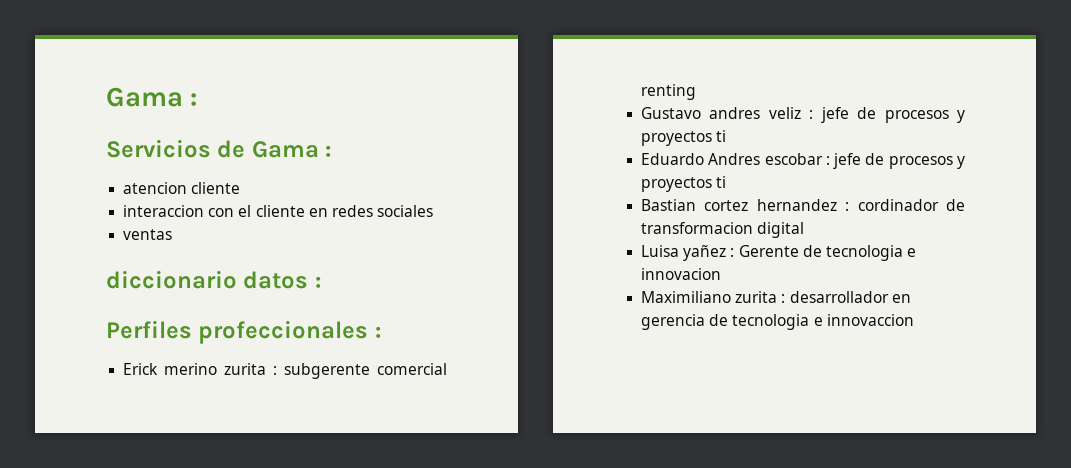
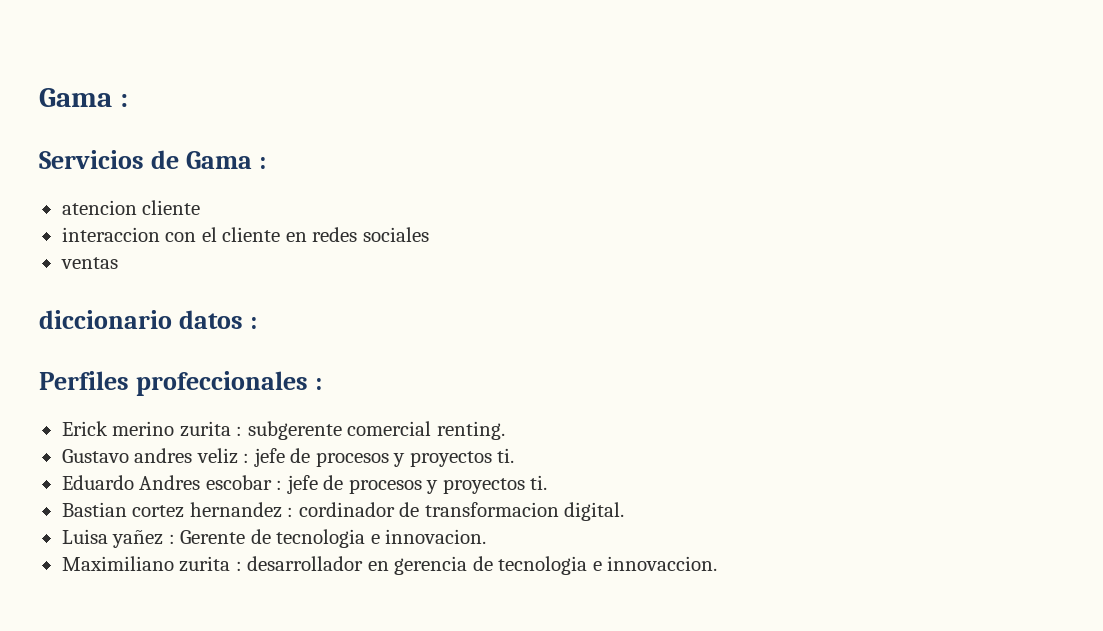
- Erick merino zurita : subgerente comercial renting
+ Erick merino zurita : subgerente comercial renting.
- Gustavo andres veliz : jefe de procesos y proyectos ti
+ Gustavo andres veliz : jefe de procesos y proyectos ti.
- Eduardo Andres escobar : jefe de procesos y proyectos ti
+ Eduardo Andres escobar : jefe de procesos y proyectos ti.
- Bastian cortez hernandez : cordinador de transformacion digital
+ Bastian cortez hernandez : cordinador de transformacion digital.
- Luisa yañez : Gerente de tecnologia e innovacion
+ Luisa yañez : Gerente de tecnologia e innovacion.
- Maximiliano zurita : desarrollador en gerencia de tecnologia e innovaccion
+ Maximiliano zurita : desarrollador en gerencia de tecnologia e innovaccion.

